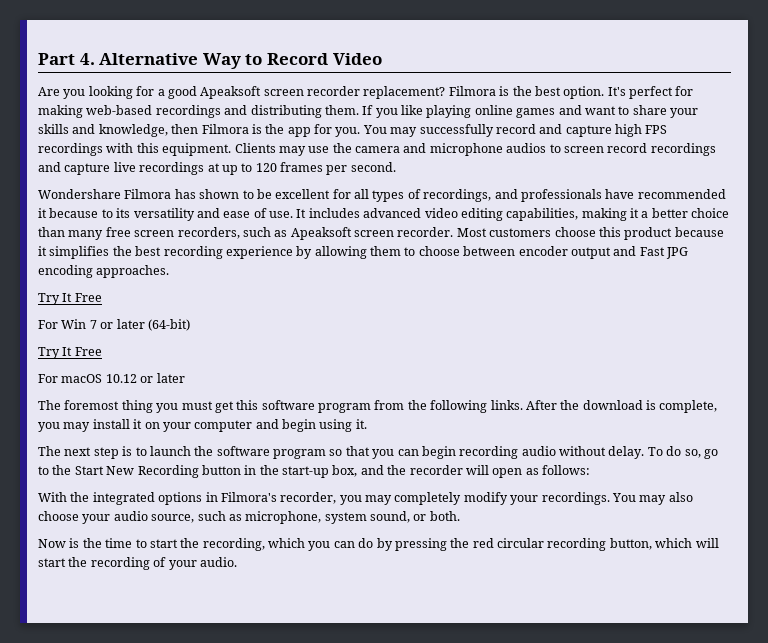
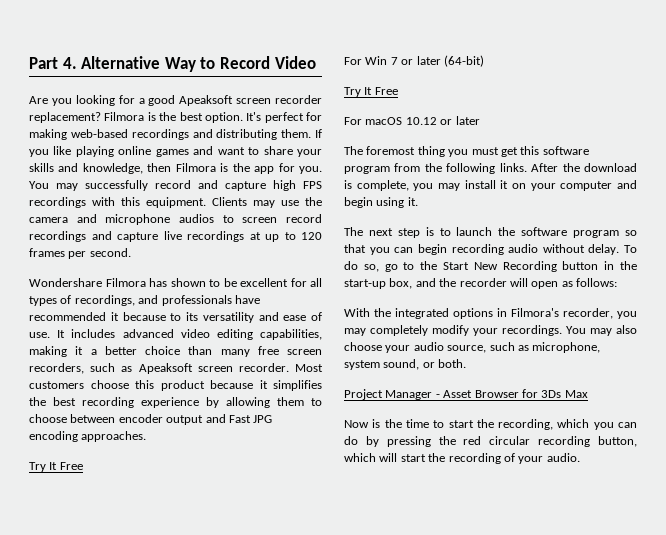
+ Project Manager - Asset Browser for 3Ds Max

